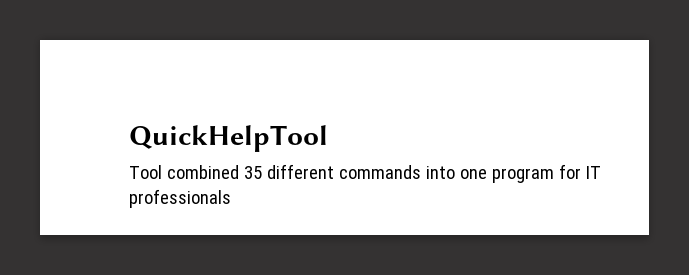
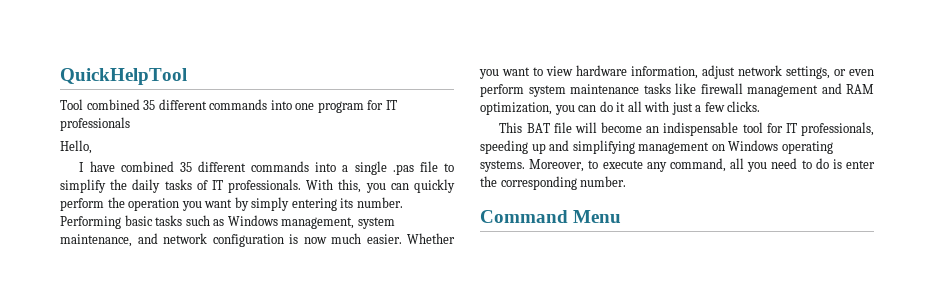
+ Hello,
+ I have combined 35 different commands into a single .pas file to simplify the daily tasks of IT professionals. With this, you can quickly perform the operation you want by simply entering its number. Performing basic tasks such as Windows management, system maintenance, and network configuration is now much easier. Whether you want to view hardware information, adjust network settings, or even perform system maintenance tasks like firewall management and RAM optimization, you can do it all with just a few clicks.
+ This BAT file will become an indispensable tool for IT professionals, speeding up and simplifying management on Windows operating systems. Moreover, to execute any command, all you need to do is enter the corresponding number.
+ Command Menu

